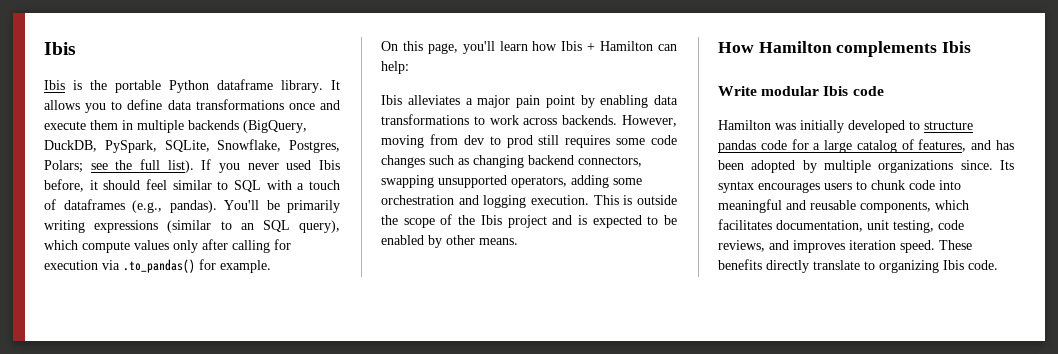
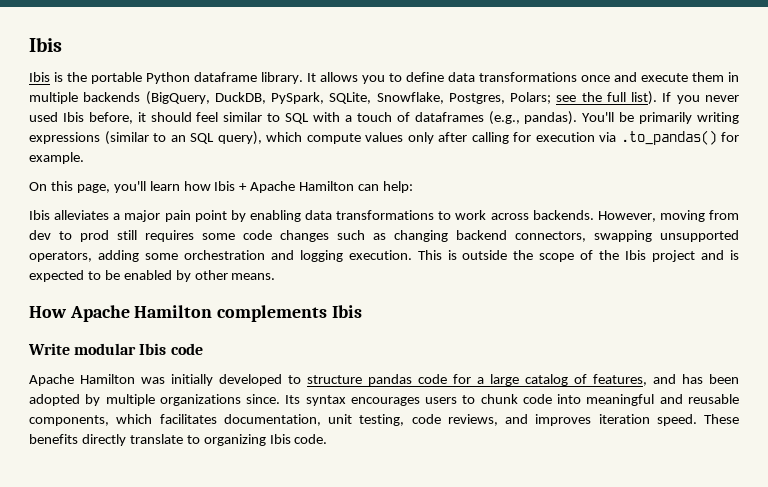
- On this page, you'll learn how Ibis + Hamilton can help:
+ On this page, you'll learn how Ibis + Apache Hamilton can help:
- How Hamilton complements Ibis
+ How Apache Hamilton complements Ibis
- Hamilton was initially developed to structure pandas code for a large catalog of features, and has been adopted by multiple organizations since.
+ Apache Hamilton was initially developed to structure pandas code for a large catalog of features, and has been adopted by multiple organizations since.

